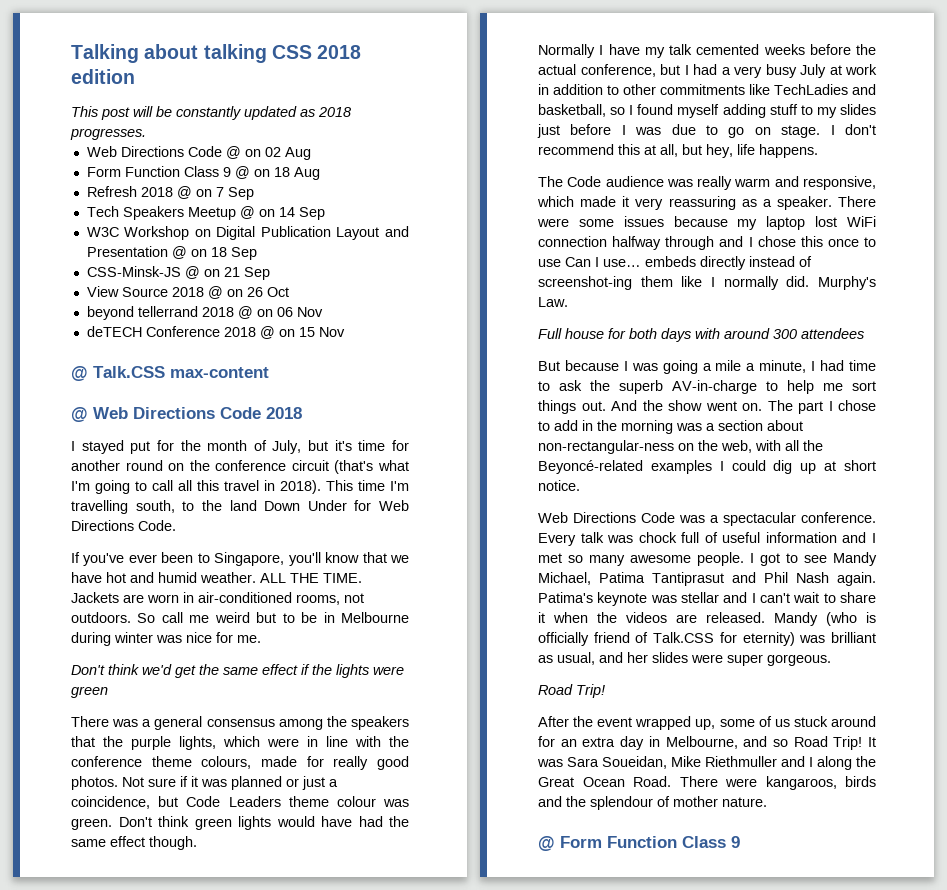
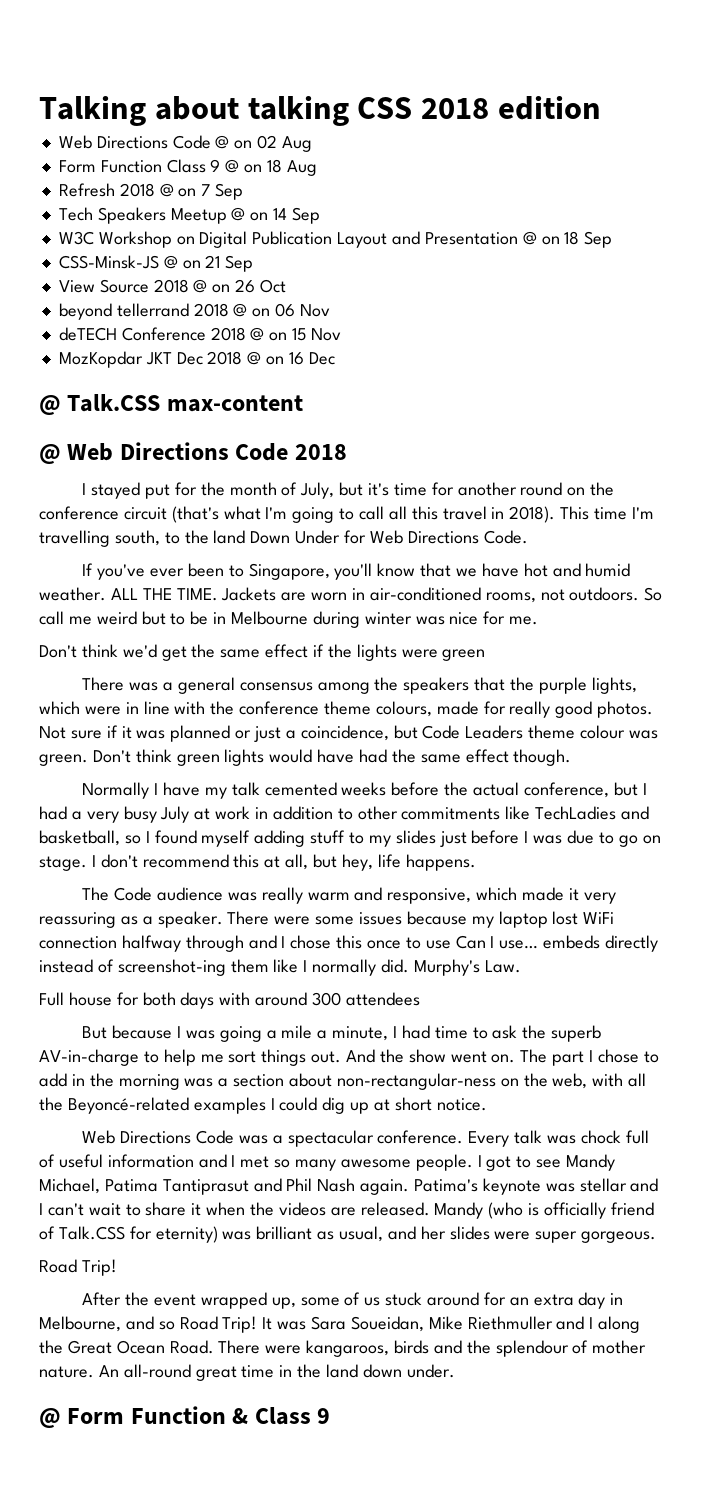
- This post will be constantly updated as 2018 progresses.
+ MozKopdar JKT Dec 2018 @ on 16 Dec
+ An all-round great time in the land down under.
- @ Form Function Class 9
+ @ Form Function & Class 9

